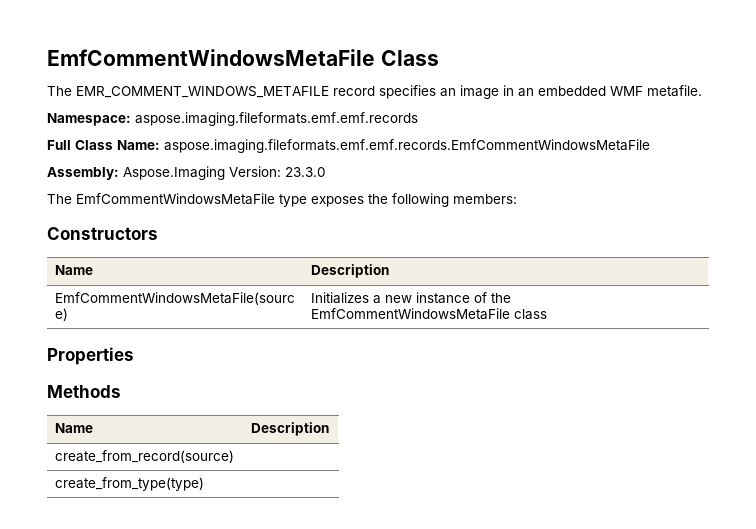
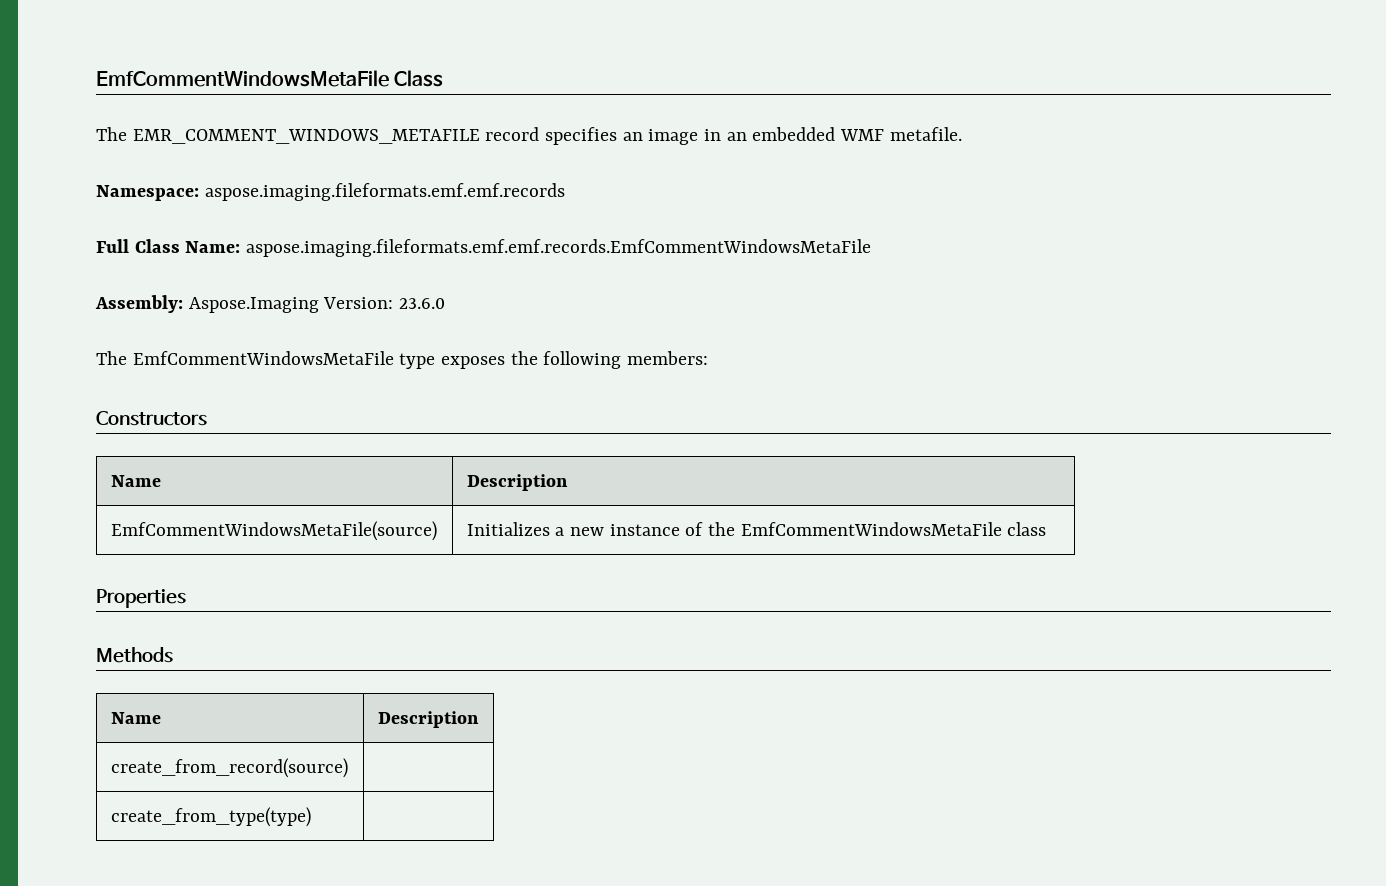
- Assembly: Aspose.Imaging Version: 23.3.0
+ Assembly: Aspose.Imaging Version: 23.6.0

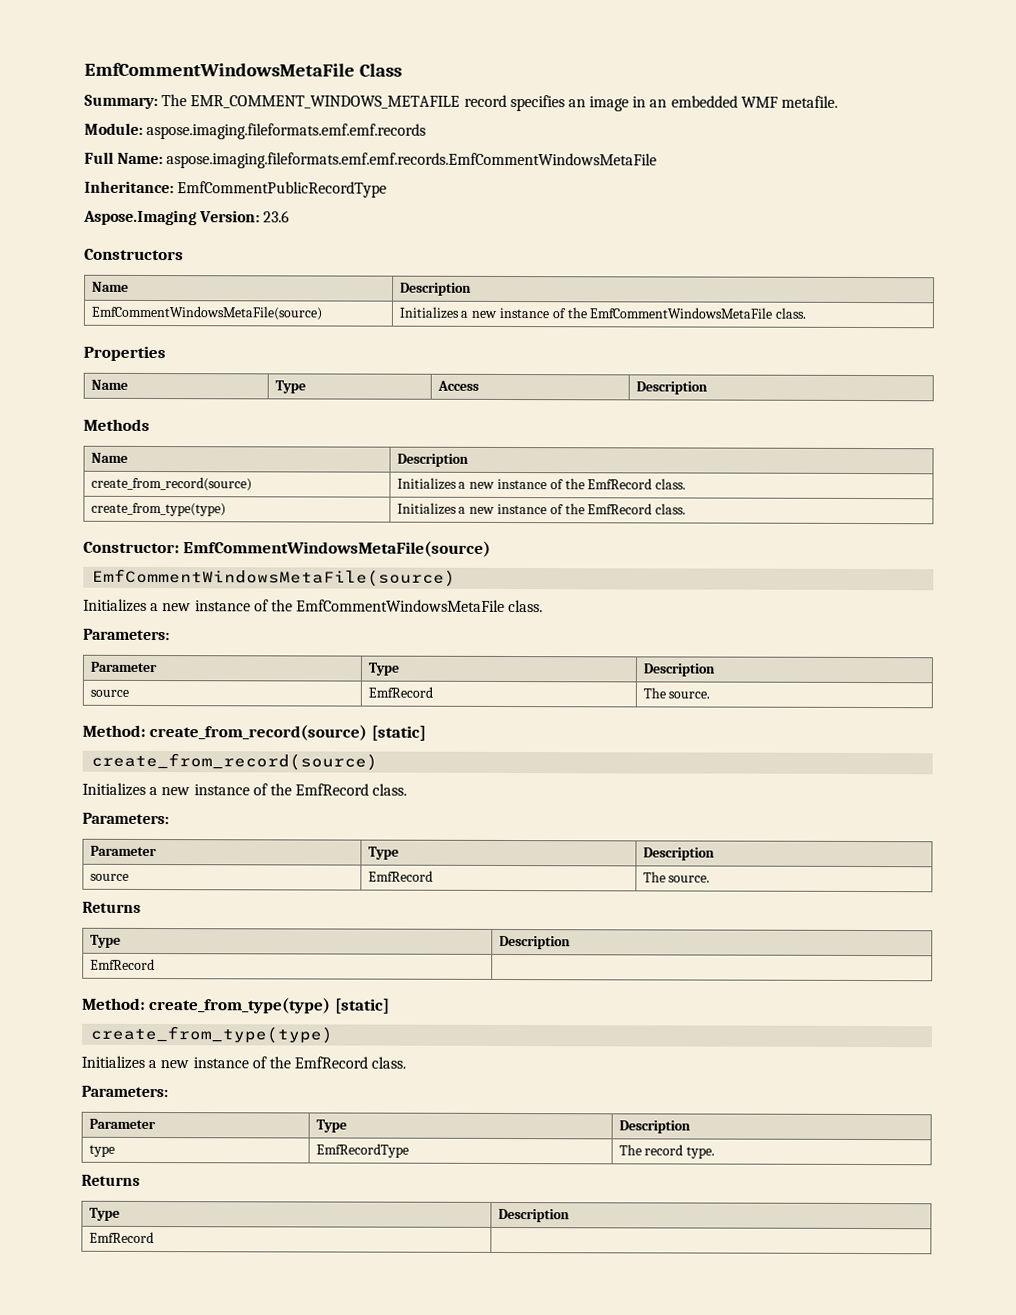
- The EMR_COMMENT_WINDOWS_METAFILE record specifies an image in an embedded WMF metafile.
+ Summary: The EMR_COMMENT_WINDOWS_METAFILE record specifies an image in an embedded WMF metafile.
- Namespace: aspose.imaging.fileformats.emf.emf.records
+ Module: aspose.imaging.fileformats.emf.emf.records
- Full Class Name: aspose.imaging.fileformats.emf.emf.records.EmfCommentWindowsMetaFile
+ Full Name: aspose.imaging.fileformats.emf.emf.records.EmfCommentWindowsMetaFile
- Assembly: Aspose.Imaging Version: 23.6.0
- The EmfCommentWindowsMetaFile type exposes the following members:
+ Inheritance: EmfCommentPublicRecordType
+ Aspose.Imaging Version: 23.6
- EmfCommentWindowsMetaFile(source) | Initializes a new instance of the EmfCommentWindowsMetaFile class
+ EmfCommentWindowsMetaFile(source) | Initializes a new instance of the EmfCommentWindowsMetaFile class.
+ Name | Type | Access | Description
- create_from_record(source) |
- create_from_type(type) |
+ create_from_record(source) | Initializes a new instance of the EmfRecord class.
+ create_from_type(type) | Initializes a new instance of the EmfRecord class.
+ Constructor: EmfCommentWindowsMetaFile(source)
+ EmfCommentWindowsMetaFile(source)
+ Initializes a new instance of the EmfCommentWindowsMetaFile class.
+ Parameters:
+ Parameter | Type | Description
+ source | EmfRecord | The source.
+ Method: create_from_record(source) [static]
+ create_from_record(source)
+ Initializes a new instance of the EmfRecord class.
+ Parameters:
+ Parameter | Type | Description
+ source | EmfRecord | The source.
+ Returns
+ Type | Description
+ EmfRecord |
+ Method: create_from_type(type) [static]
+ create_from_type(type)
+ Initializes a new instance of the EmfRecord class.
+ Parameters:
+ Parameter | Type | Description
+ type | EmfRecordType | The record type.
+ Returns
+ Type | Description
+ EmfRecord |

